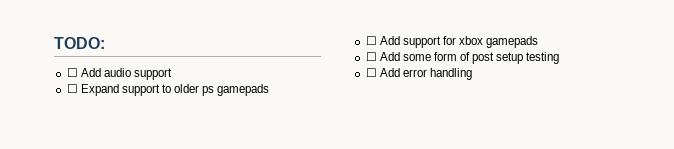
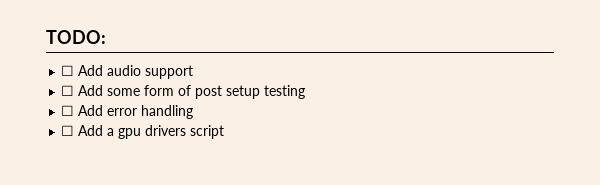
- ☐ Expand support to older ps gamepads
- ☐ Add support for xbox gamepads
+ ☐ Add a gpu drivers script

